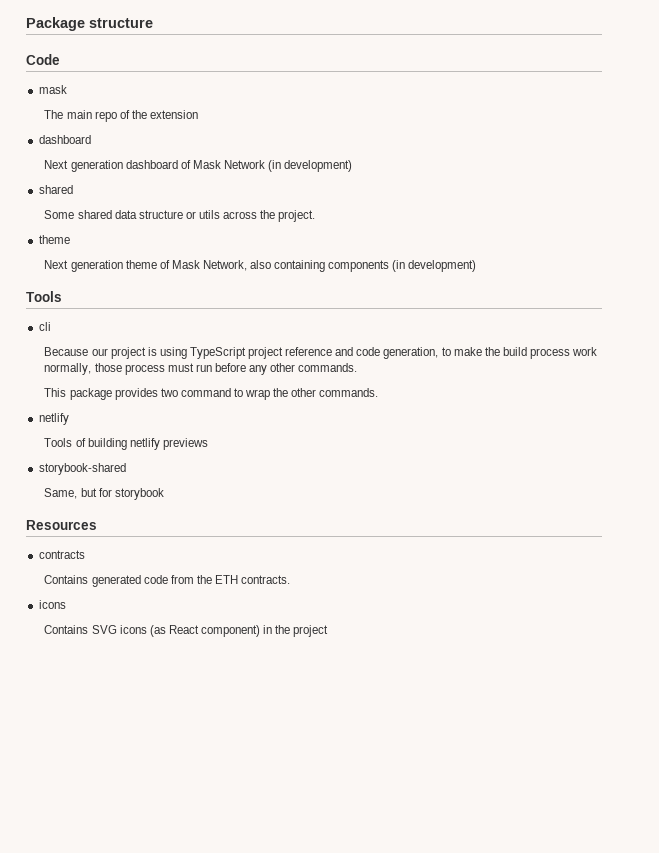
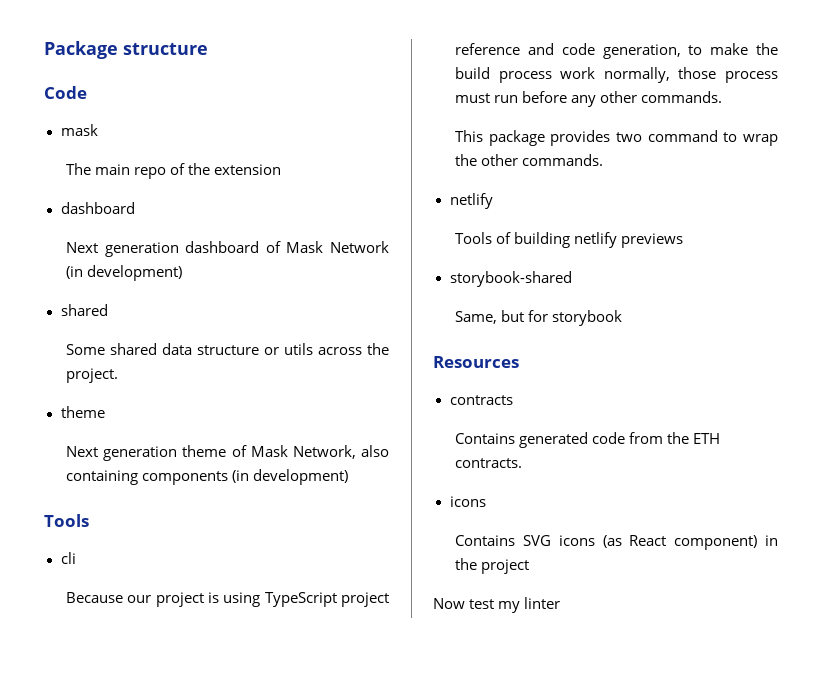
+ Now test my linter

